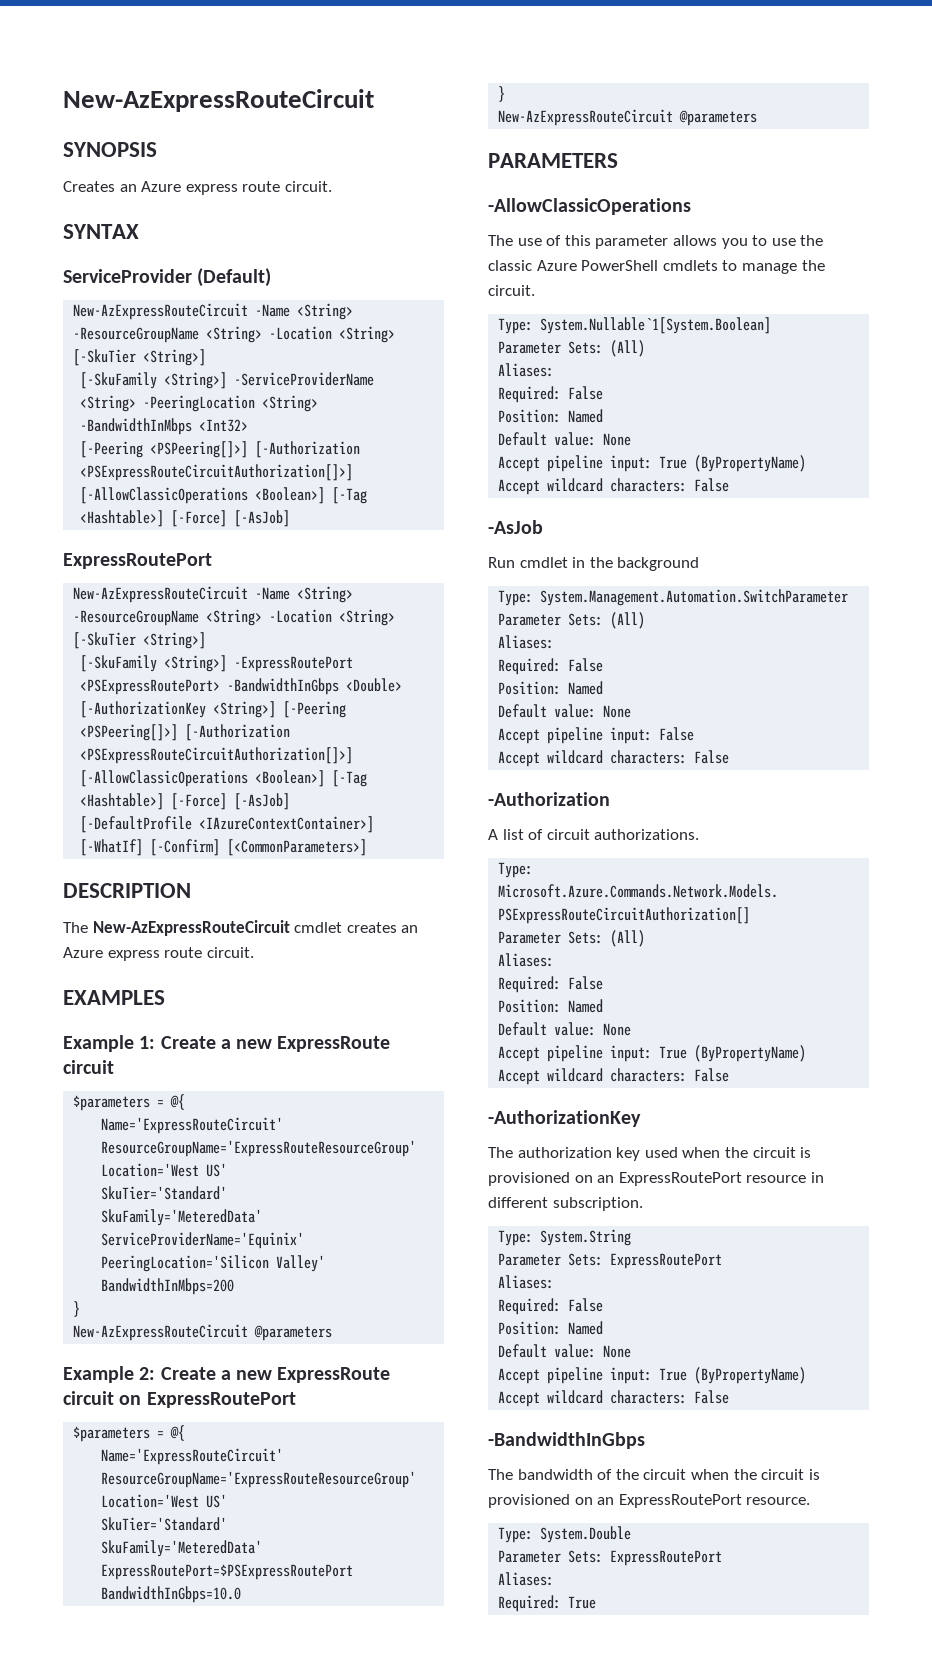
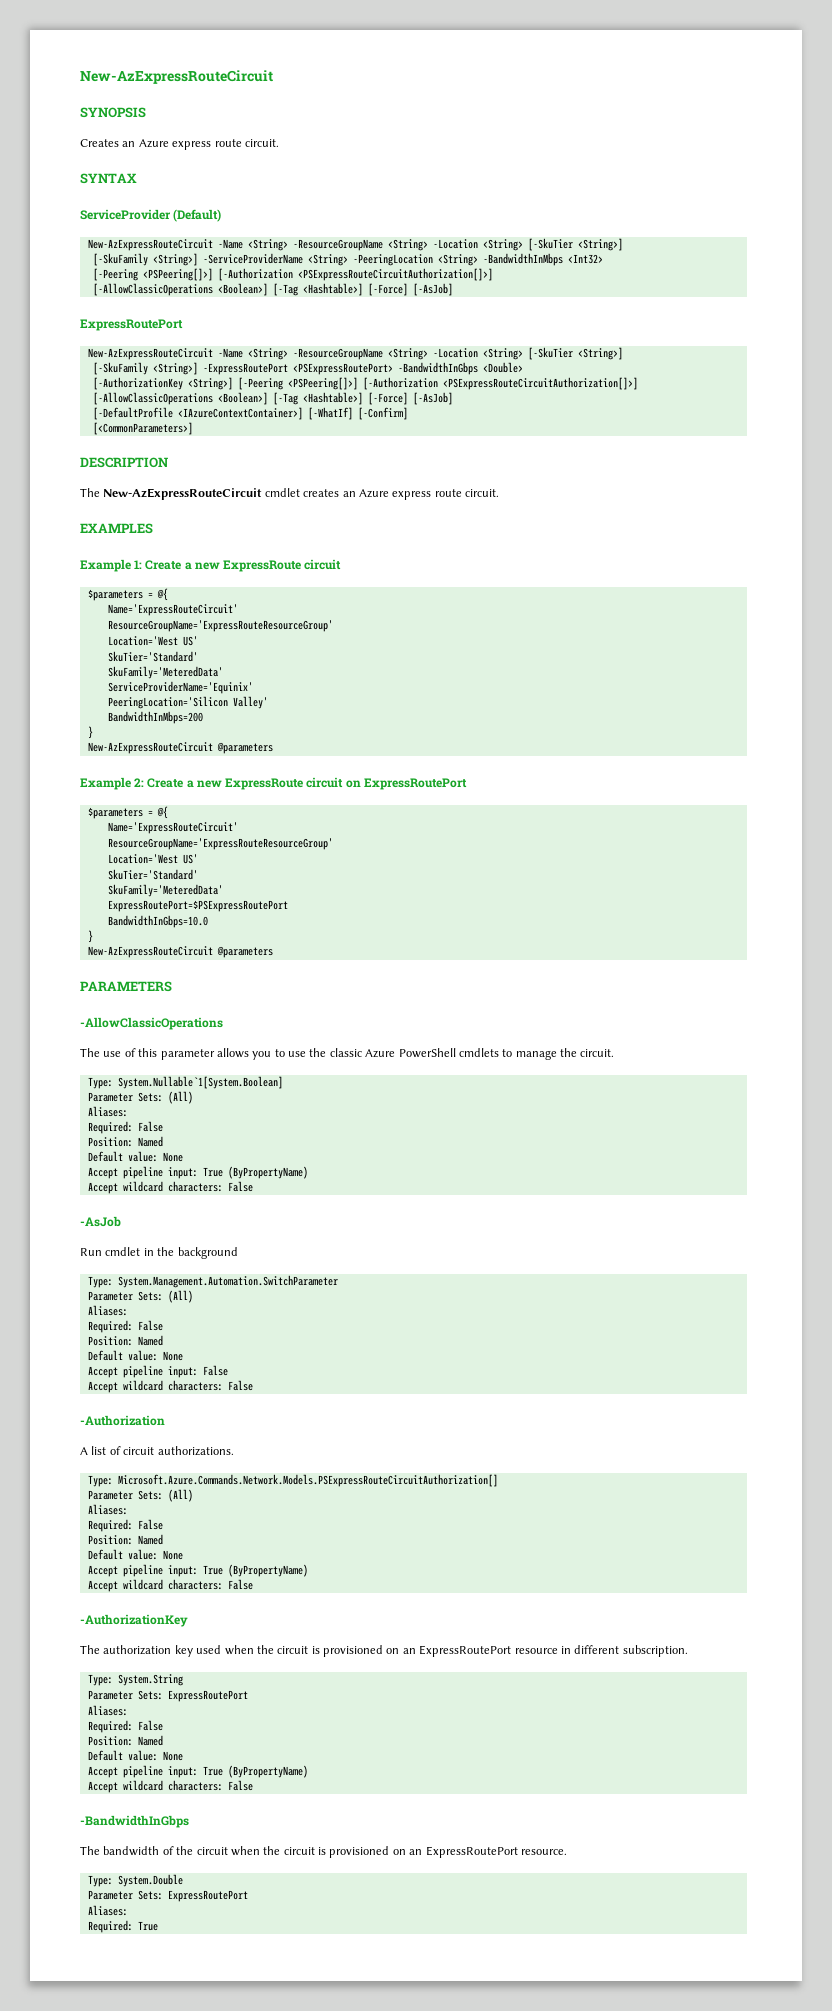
- [-DefaultProfile <IAzureContextContainer>] [-WhatIf] [-Confirm] [<CommonParameters>]
+ [-DefaultProfile <IAzureContextContainer>] [-WhatIf] [-Confirm]
+ [<CommonParameters>]

